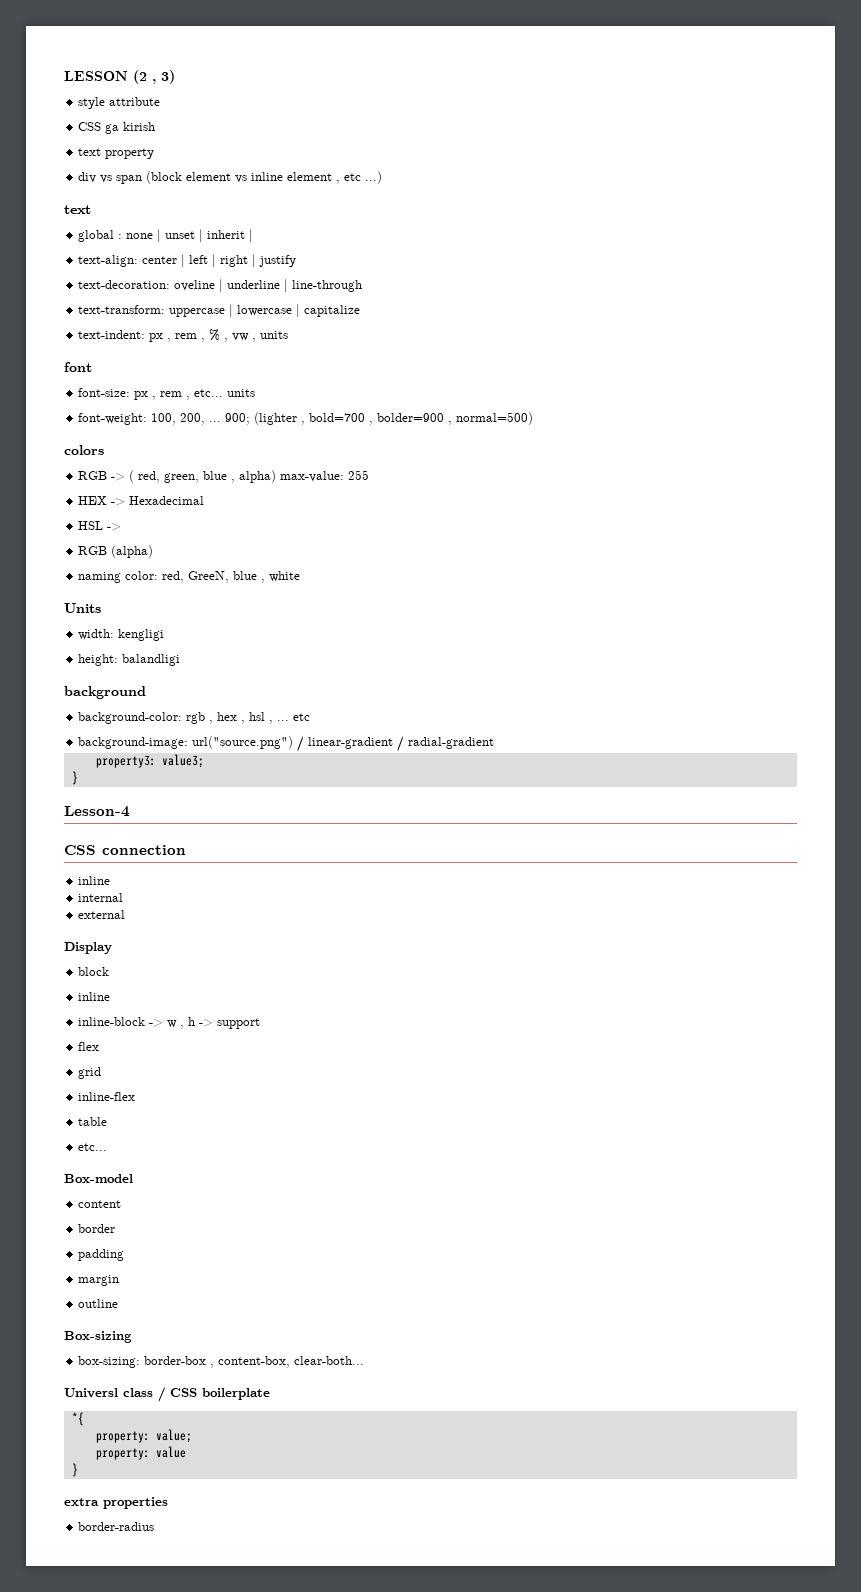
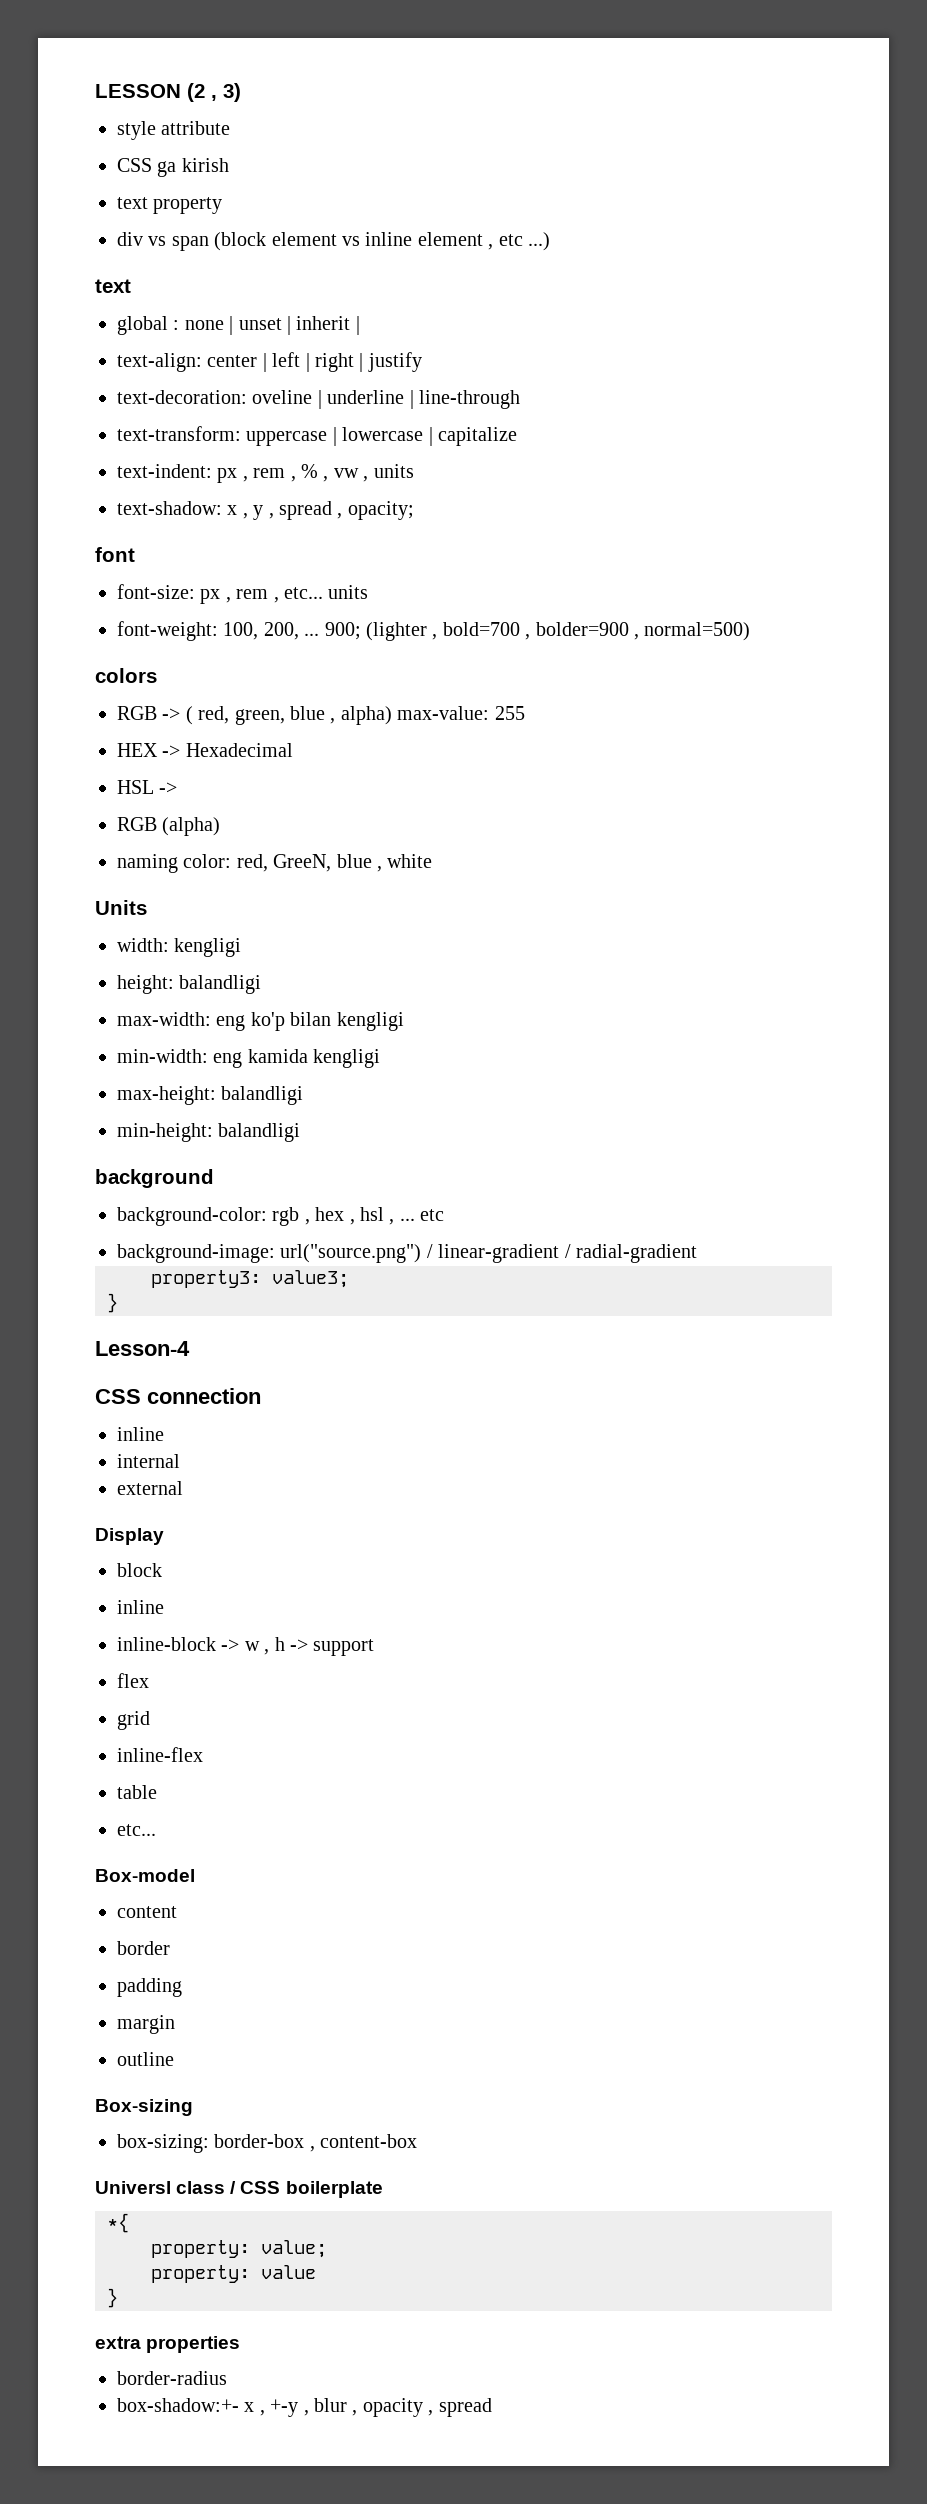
+ text-shadow: x , y , spread , opacity;
+ max-width: eng ko'p bilan kengligi
+ min-width: eng kamida kengligi
+ max-height: balandligi
+ min-height: balandligi
- box-sizing: border-box , content-box, clear-both...
+ box-sizing: border-box , content-box
+ box-shadow:+- x , +-y , blur , opacity , spread

